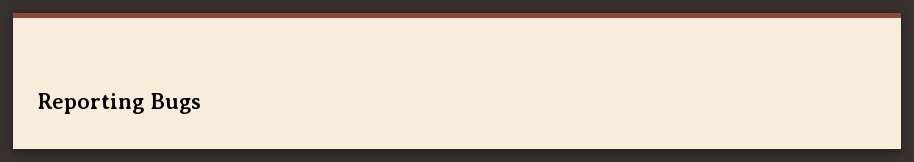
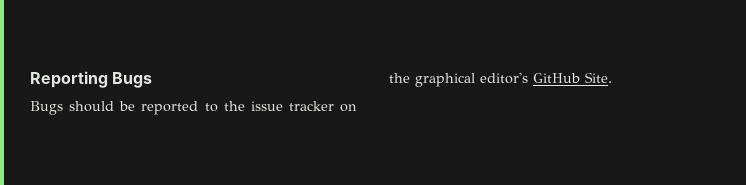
+ Bugs should be reported to the issue tracker on the graphical editor's GitHub Site.

